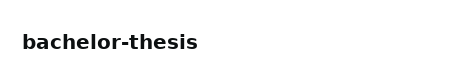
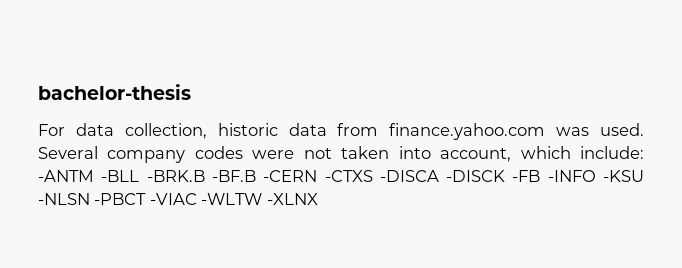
+ For data collection, historic data from finance.yahoo.com was used. Several company codes were not taken into account, which include: -ANTM -BLL -BRK.B -BF.B -CERN -CTXS -DISCA -DISCK -FB -INFO -KSU -NLSN -PBCT -VIAC -WLTW -XLNX

